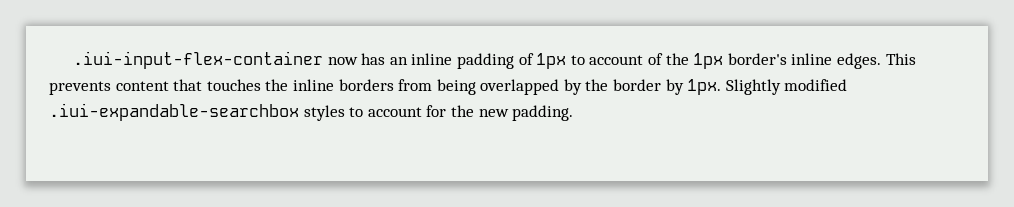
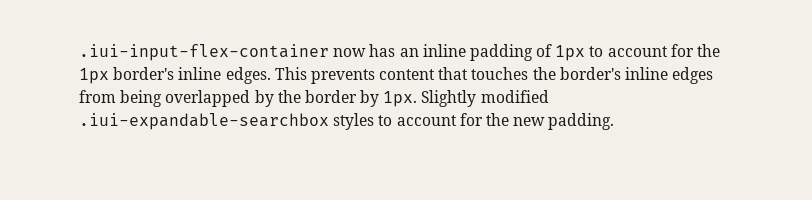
- .iui-input-flex-container now has an inline padding of 1px to account of the 1px border's inline edges.
+ .iui-input-flex-container now has an inline padding of 1px to account for the 1px border's inline edges.
- This prevents content that touches the inline borders from being overlapped by the border by 1px.
+ This prevents content that touches the border's inline edges from being overlapped by the border by 1px.

